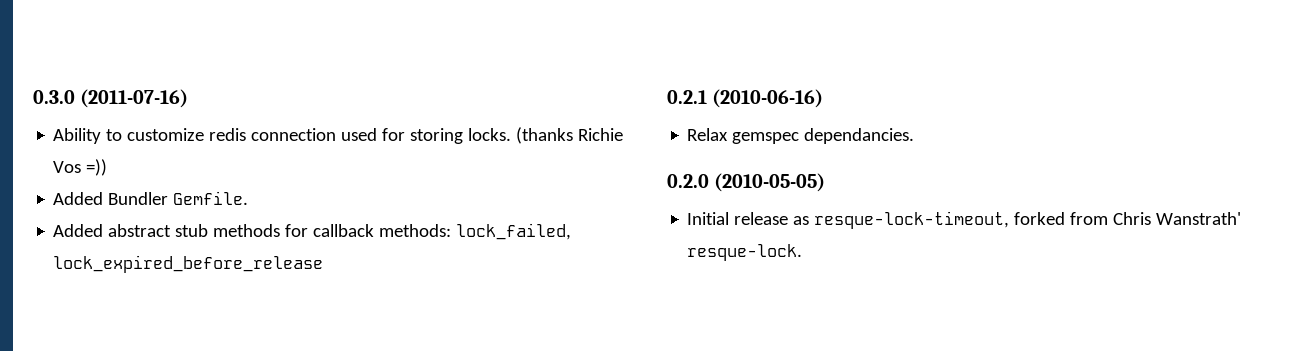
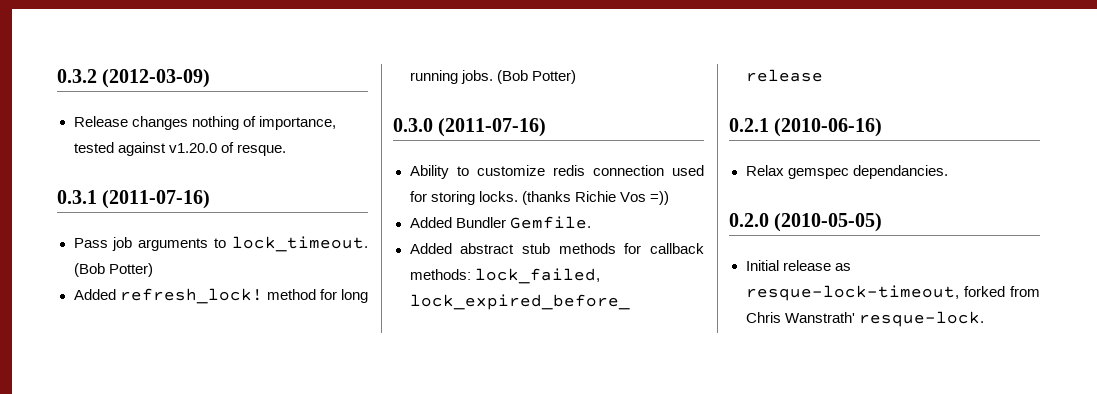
+ 0.3.2 (2012-03-09)
+ Release changes nothing of importance, tested against v1.20.0 of resque.
+ 0.3.1 (2011-07-16)
+ Pass job arguments to lock_timeout. (Bob Potter)
+ Added refresh_lock! method for long running jobs. (Bob Potter)

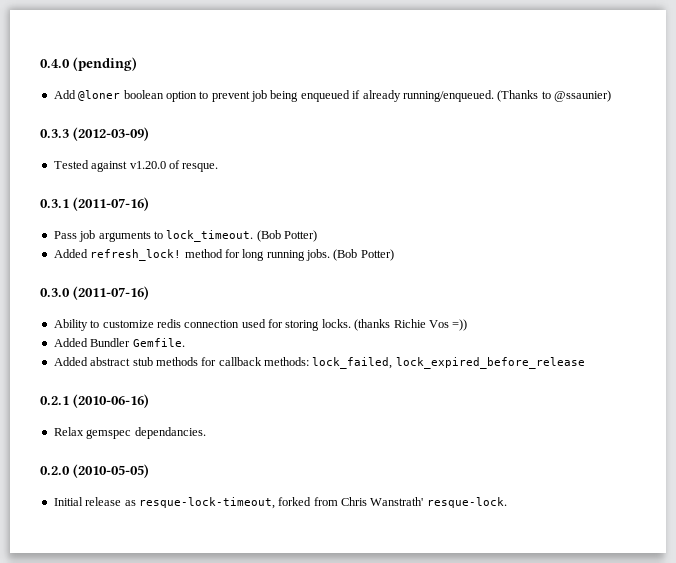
- 0.3.2 (2012-03-09)
- Release changes nothing of importance, tested against v1.20.0 of resque.
+ 0.4.0 (pending)
+ Add @loner boolean option to prevent job being enqueued if already running/enqueued. (Thanks to @ssaunier)
+ 0.3.3 (2012-03-09)
+ Tested against v1.20.0 of resque.

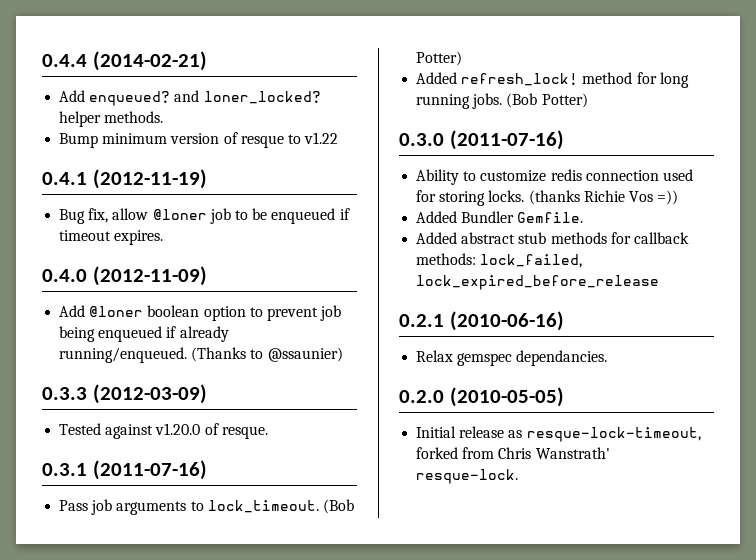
- 0.4.0 (pending)
+ 0.4.4 (2014-02-21)
+ Add enqueued? and loner_locked? helper methods.
+ Bump minimum version of resque to v1.22
+ 0.4.1 (2012-11-19)
+ Bug fix, allow @loner job to be enqueued if timeout expires.
+ 0.4.0 (2012-11-09)

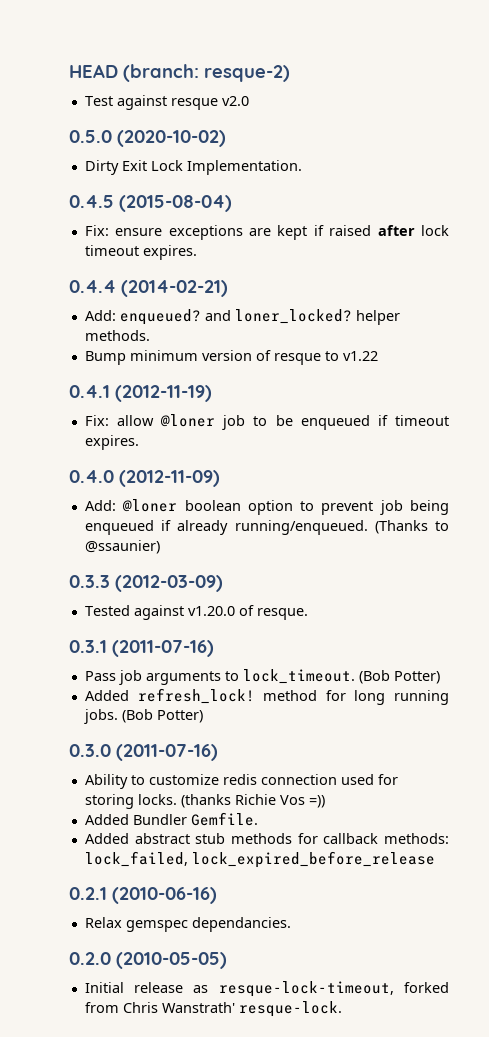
+ HEAD (branch: resque-2)
+ Test against resque v2.0
+ 0.5.0 (2020-10-02)
+ Dirty Exit Lock Implementation.
+ 0.4.5 (2015-08-04)
+ Fix: ensure exceptions are kept if raised after lock timeout expires.
- Add enqueued? and loner_locked? helper methods.
+ Add: enqueued? and loner_locked? helper methods.
- Bug fix, allow @loner job to be enqueued if timeout expires.
+ Fix: allow @loner job to be enqueued if timeout expires.
- Add @loner boolean option to prevent job being enqueued if already running/enqueued.
+ Add: @loner boolean option to prevent job being enqueued if already running/enqueued.

